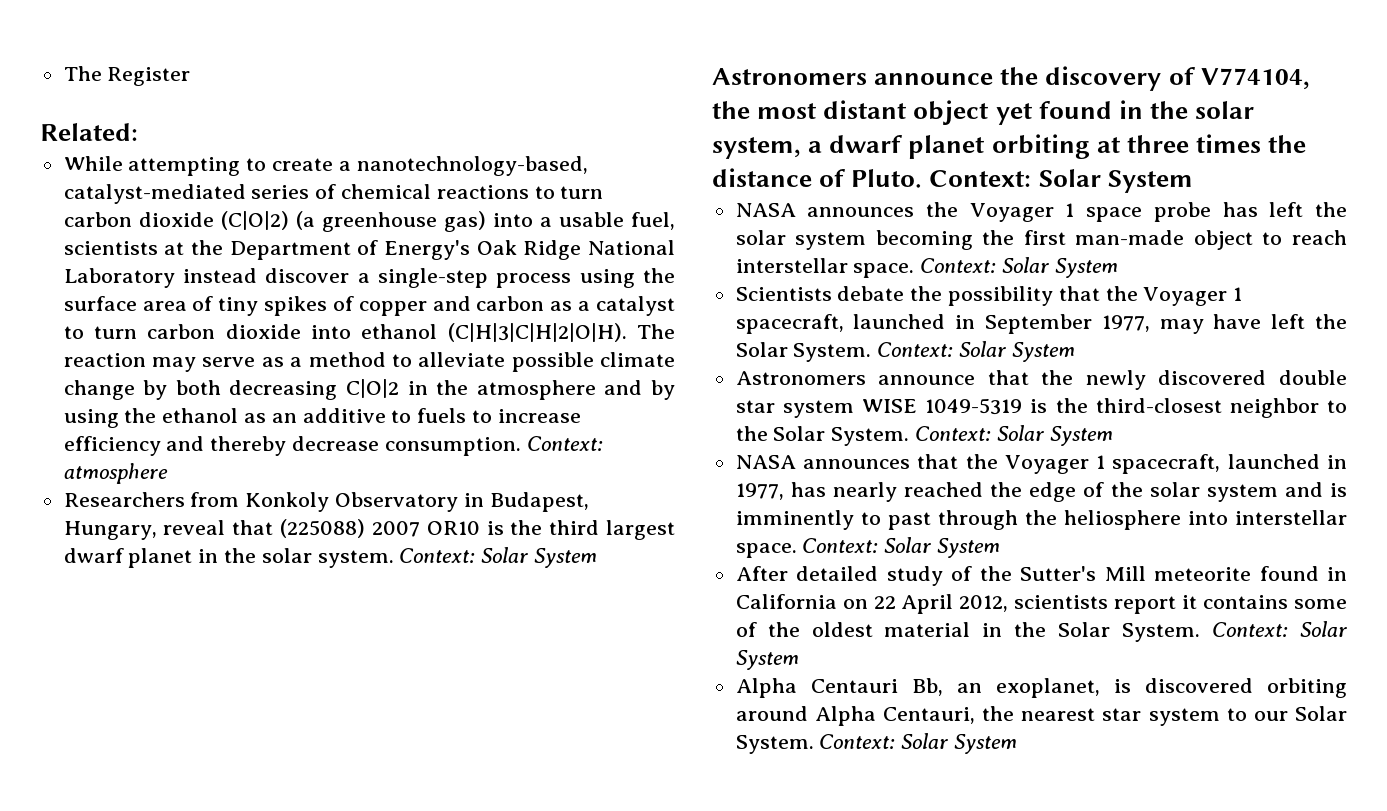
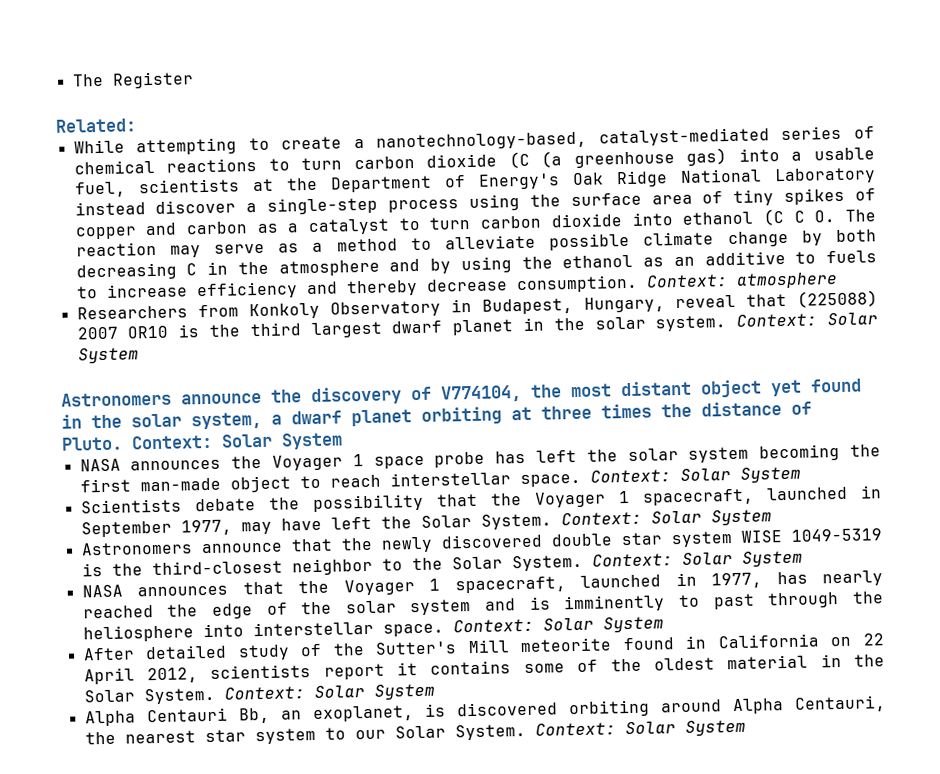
- While attempting to create a nanotechnology-based, catalyst-mediated series of chemical reactions to turn carbon dioxide (C|O|2) (a greenhouse gas) into a usable fuel, scientists at the Department of Energy's Oak Ridge National Laboratory instead discover a single-step process using the surface area of tiny spikes of copper and carbon as a catalyst to turn carbon dioxide into ethanol (C|H|3|C|H|2|O|H). The reaction may serve as a method to alleviate possible climate change by both decreasing C|O|2 in the atmosphere and by using the ethanol as an additive to fuels to increase efficiency and thereby decrease consumption.
+ While attempting to create a nanotechnology-based, catalyst-mediated series of chemical reactions to turn carbon dioxide (C (a greenhouse gas) into a usable fuel, scientists at the Department of Energy's Oak Ridge National Laboratory instead discover a single-step process using the surface area of tiny spikes of copper and carbon as a catalyst to turn carbon dioxide into ethanol (C C O. The reaction may serve as a method to alleviate possible climate change by both decreasing C in the atmosphere and by using the ethanol as an additive to fuels to increase efficiency and thereby decrease consumption.

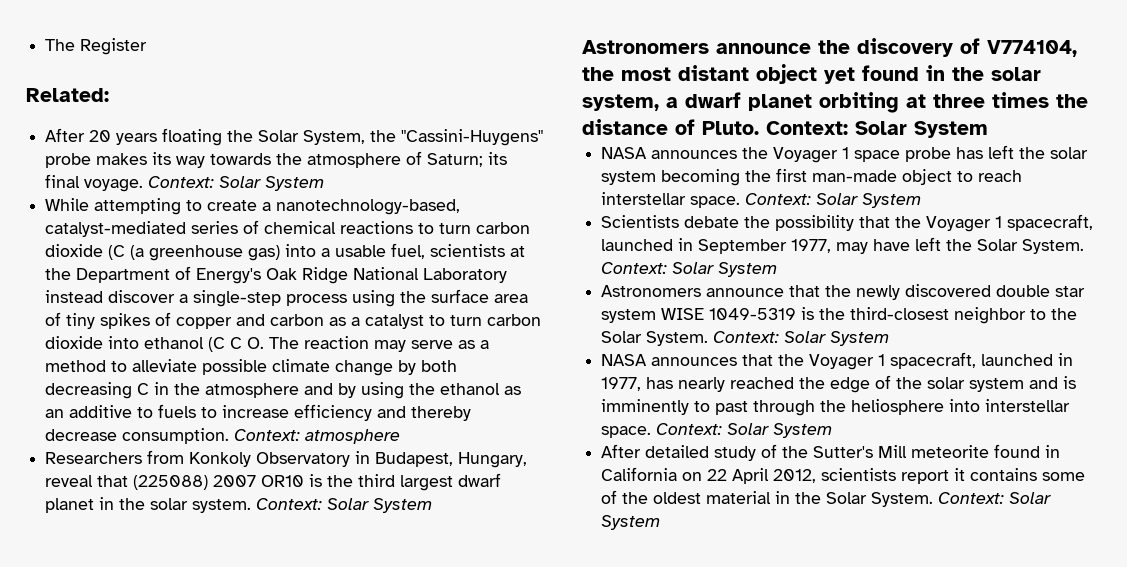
+ After 20 years floating the Solar System, the "Cassini-Huygens" probe makes its way towards the atmosphere of Saturn; its final voyage. Context: Solar System
- Alpha Centauri Bb, an exoplanet, is discovered orbiting around Alpha Centauri, the nearest star system to our Solar System. Context: Solar System

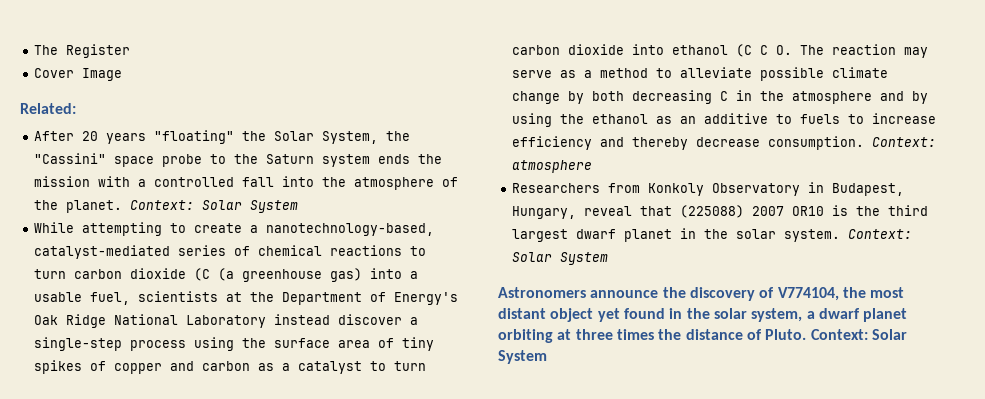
+ Cover Image
- After 20 years floating the Solar System, the "Cassini-Huygens" probe makes its way towards the atmosphere of Saturn; its final voyage.
+ After 20 years "floating" the Solar System, the "Cassini" space probe to the Saturn system ends the mission with a controlled fall into the atmosphere of the planet.
- NASA announces the Voyager 1 space probe has left the solar system becoming the first man-made object to reach interstellar space. Context: Solar System
- Scientists debate the possibility that the Voyager 1 spacecraft, launched in September 1977, may have left the Solar System. Context: Solar System
- Astronomers announce that the newly discovered double star system WISE 1049-5319 is the third-closest neighbor to the Solar System. Context: Solar System
- NASA announces that the Voyager 1 spacecraft, launched in 1977, has nearly reached the edge of the solar system and is imminently to past through the heliosphere into interstellar space. Context: Solar System
- After detailed study of the Sutter's Mill meteorite found in California on 22 April 2012, scientists report it contains some of the oldest material in the Solar System. Context: Solar System

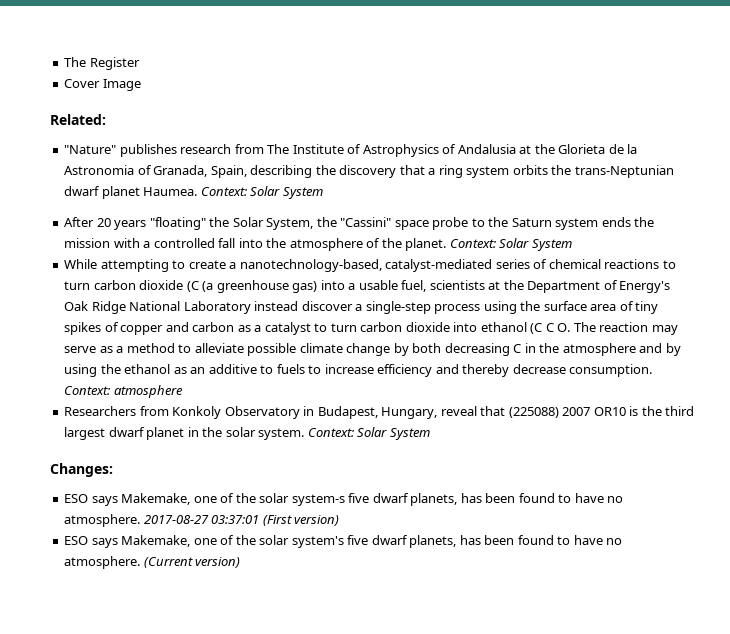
+ "Nature" publishes research from The Institute of Astrophysics of Andalusia at the Glorieta de la Astronomia of Granada, Spain, describing the discovery that a ring system orbits the trans-Neptunian dwarf planet Haumea. Context: Solar System
- Astronomers announce the discovery of V774104, the most distant object yet found in the solar system, a dwarf planet orbiting at three times the distance of Pluto. Context: Solar System
+ Changes:
+ ESO says Makemake, one of the solar system-s five dwarf planets, has been found to have no atmosphere. 2017-08-27 03:37:01 (First version)
+ ESO says Makemake, one of the solar system's five dwarf planets, has been found to have no atmosphere. (Current version)

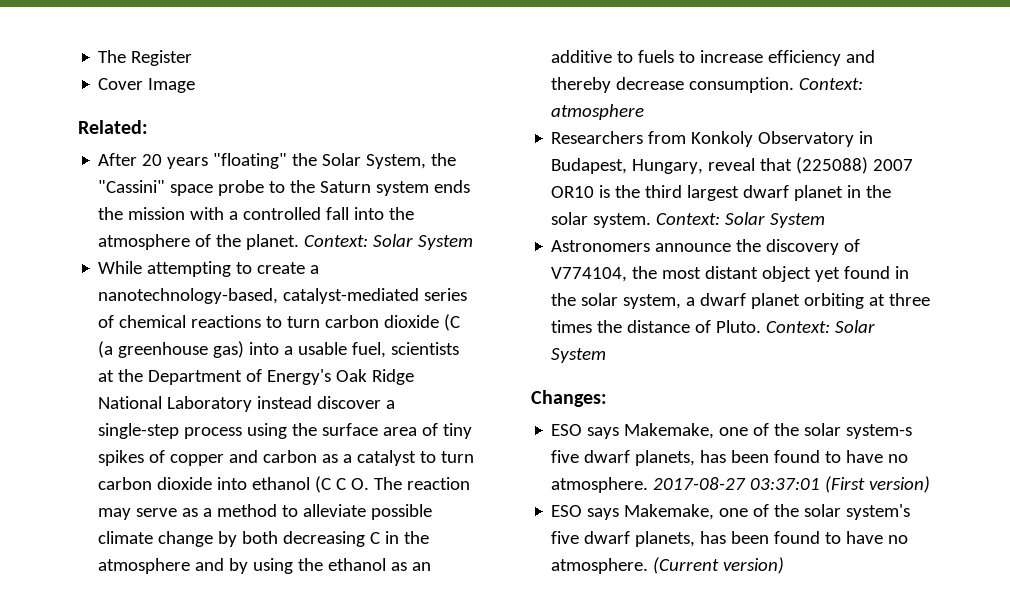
- "Nature" publishes research from The Institute of Astrophysics of Andalusia at the Glorieta de la Astronomia of Granada, Spain, describing the discovery that a ring system orbits the trans-Neptunian dwarf planet Haumea. Context: Solar System
+ Astronomers announce the discovery of V774104, the most distant object yet found in the solar system, a dwarf planet orbiting at three times the distance of Pluto. Context: Solar System

